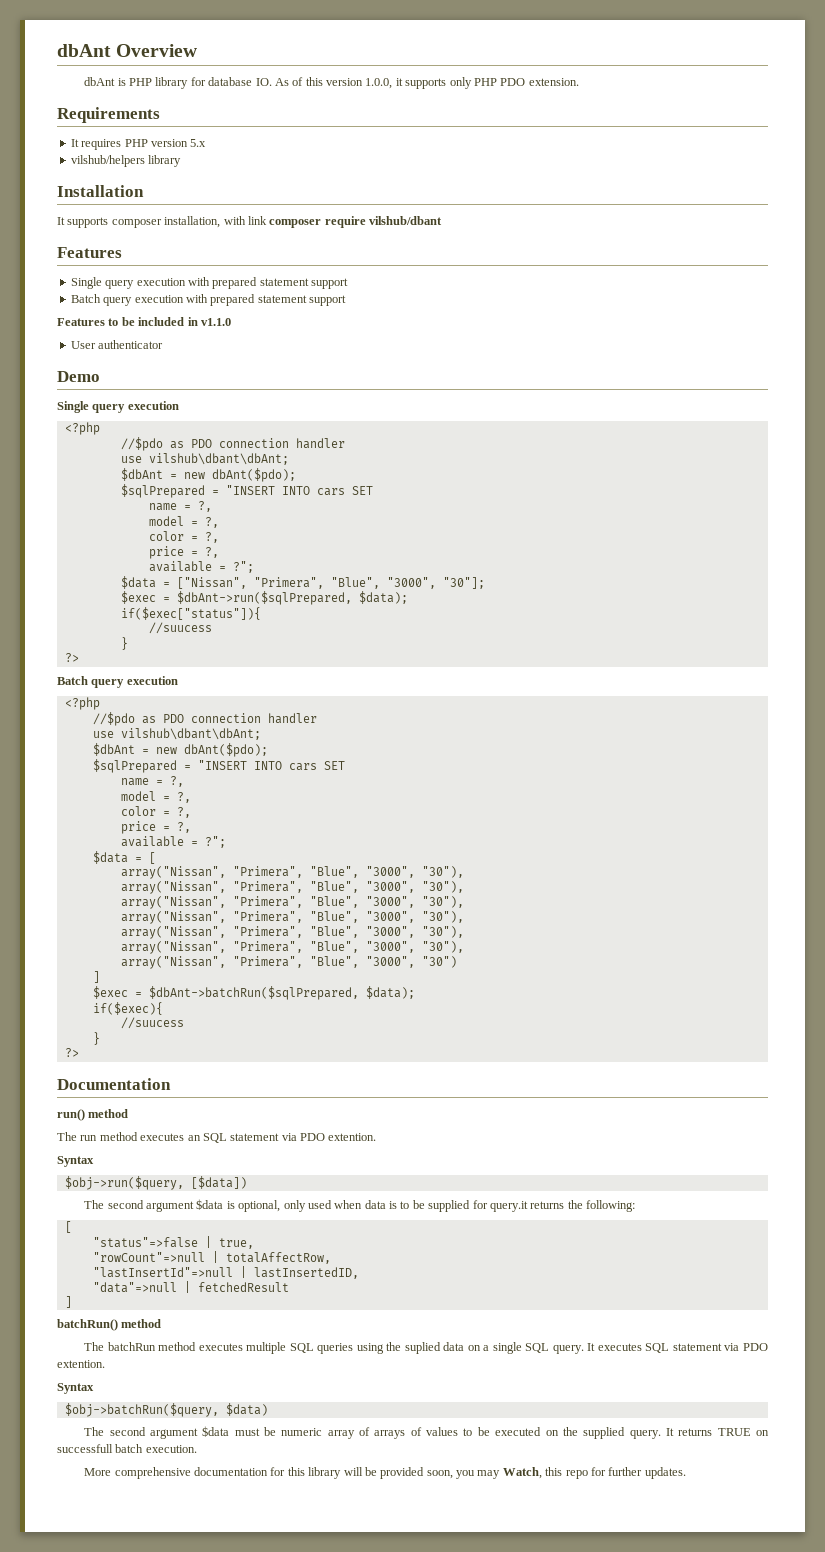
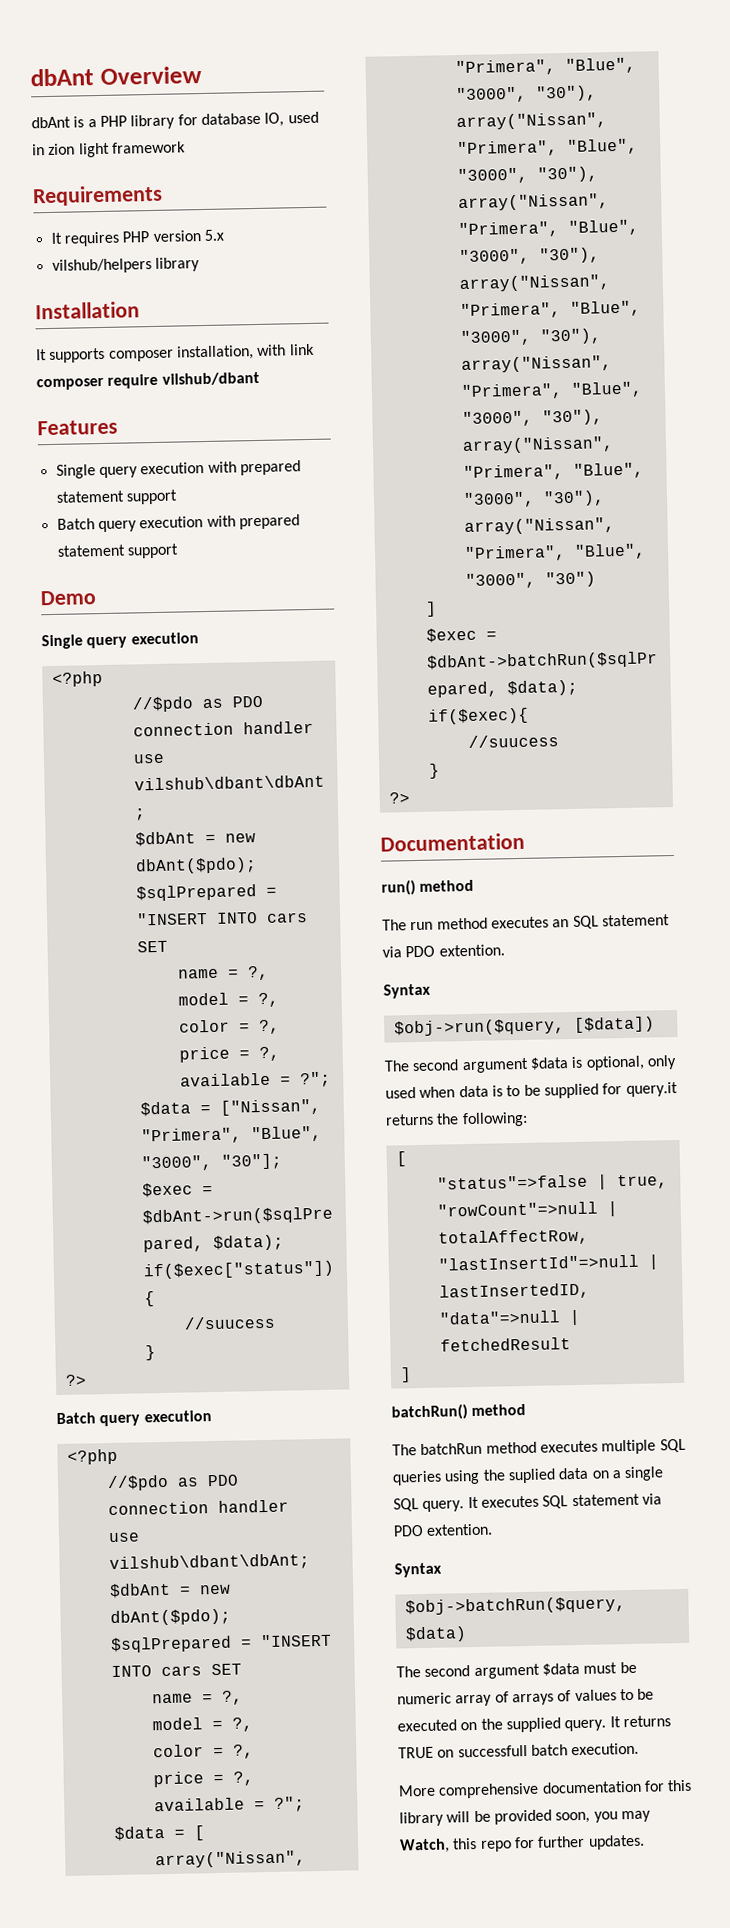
- dbAnt is PHP library for database IO. As of this version 1.0.0, it supports only PHP PDO extension.
+ dbAnt is a PHP library for database IO, used in zion light framework
- Features to be included in v1.1.0
- User authenticator

